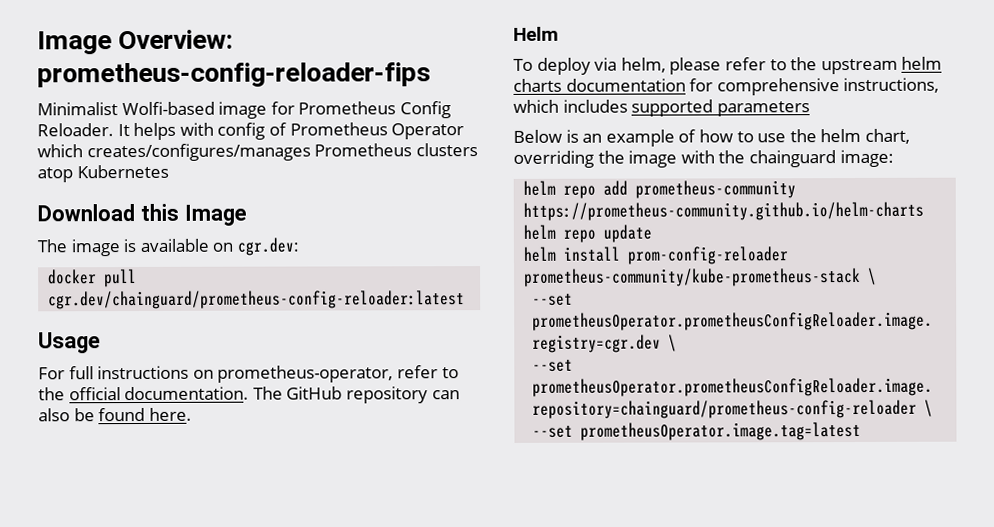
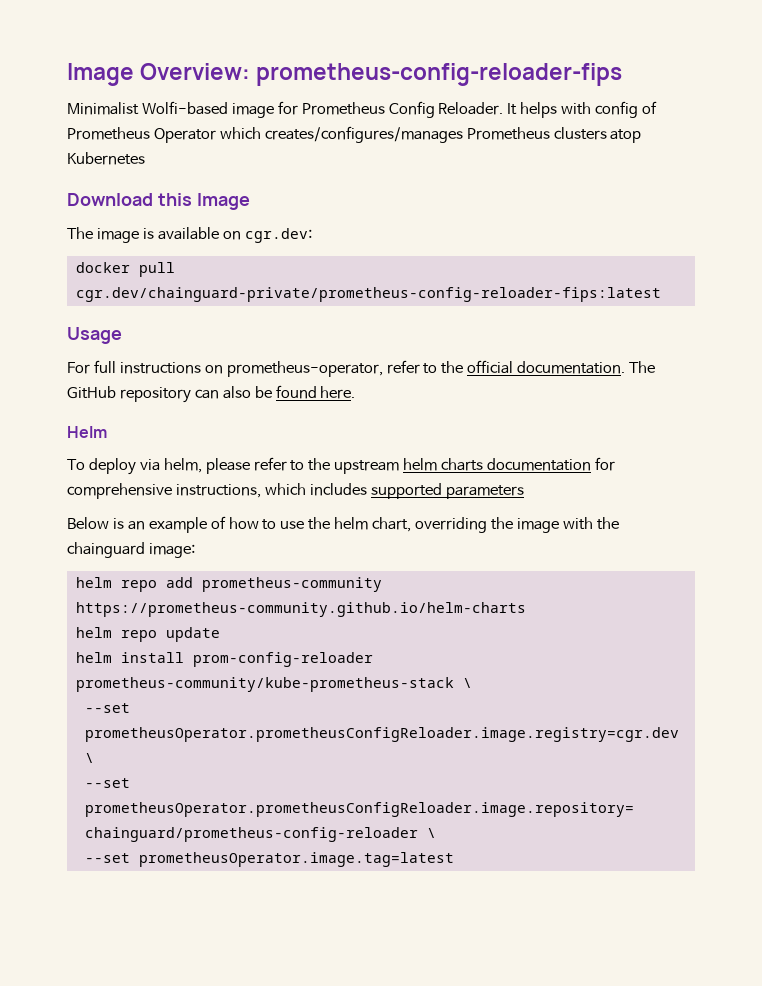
- docker pull cgr.dev/chainguard/prometheus-config-reloader:latest
+ docker pull cgr.dev/chainguard-private/prometheus-config-reloader-fips:latest

